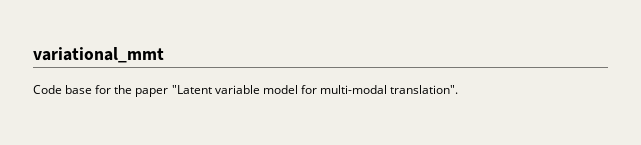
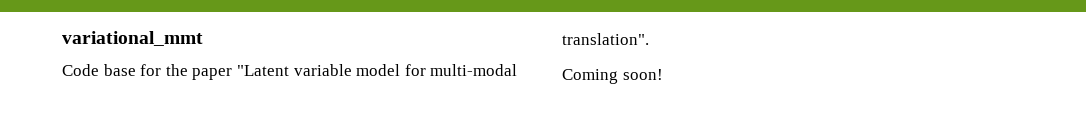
+ Coming soon!

